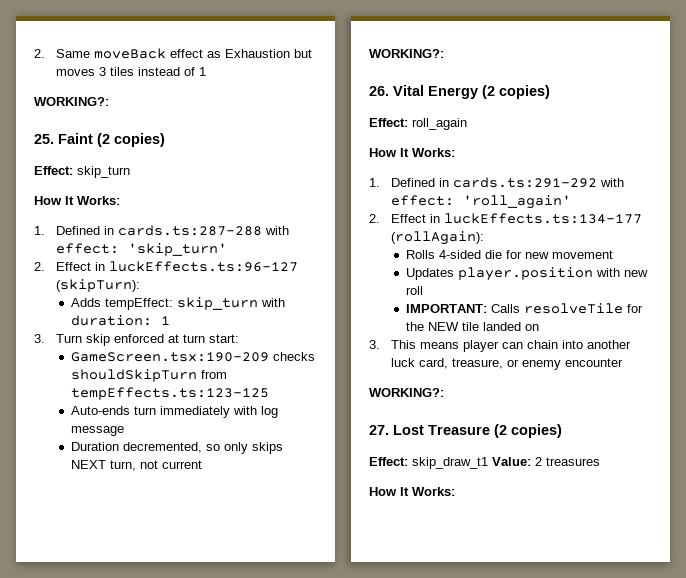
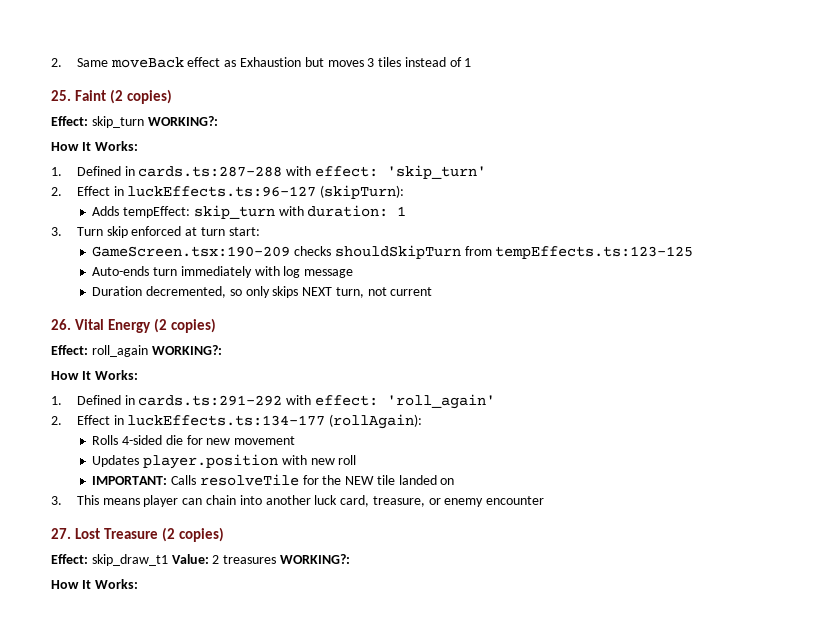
  2. Same moveBack effect as Exhaustion but moves 3 tiles instead of 1
- WORKING?:
- Effect: skip_turn
+ Effect: skip_turn WORKING?:
  Duration decremented, so only skips NEXT turn, not current
- WORKING?:
- Effect: roll_again
+ Effect: roll_again WORKING?:
  3. This means player can chain into another luck card, treasure, or enemy encounter
- WORKING?:
- Effect: skip_draw_t1 Value: 2 treasures
+ Effect: skip_draw_t1 Value: 2 treasures WORKING?:

